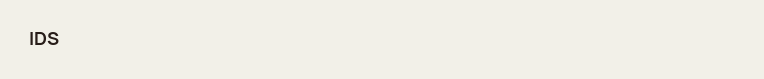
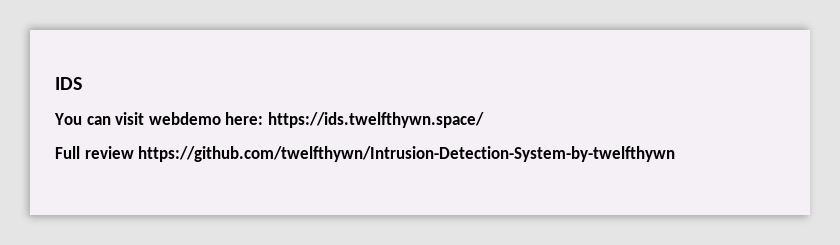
+ You can visit webdemo here: https://ids.twelfthywn.space/
+ Full review https://github.com/twelfthywn/Intrusion-Detection-System-by-twelfthywn

